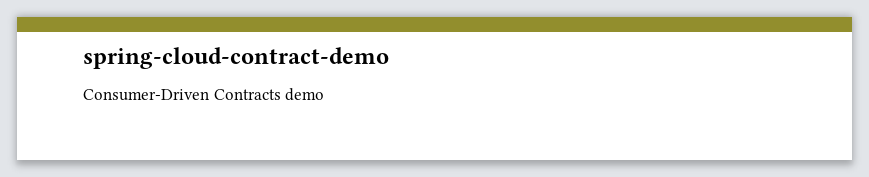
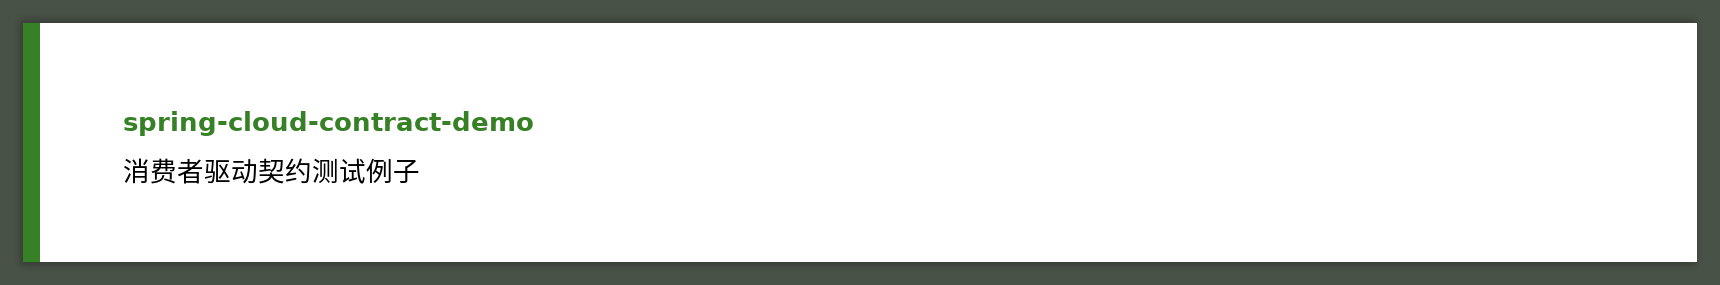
- Consumer-Driven Contracts demo
+ 消费者驱动契约测试例子

